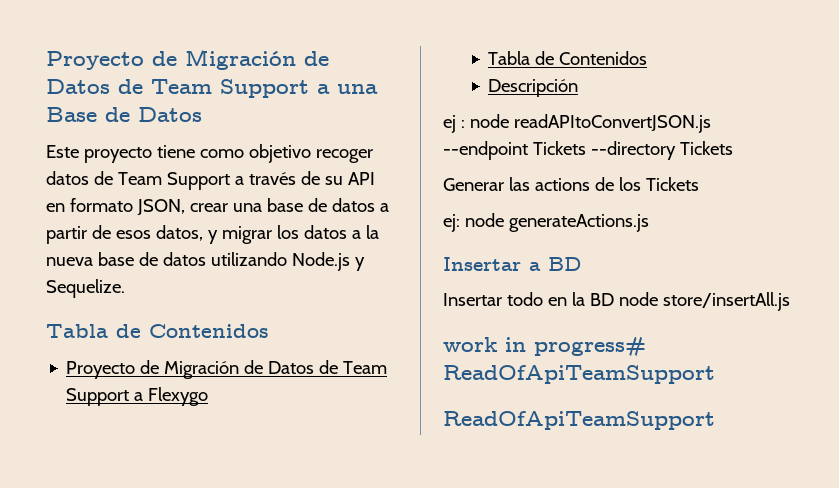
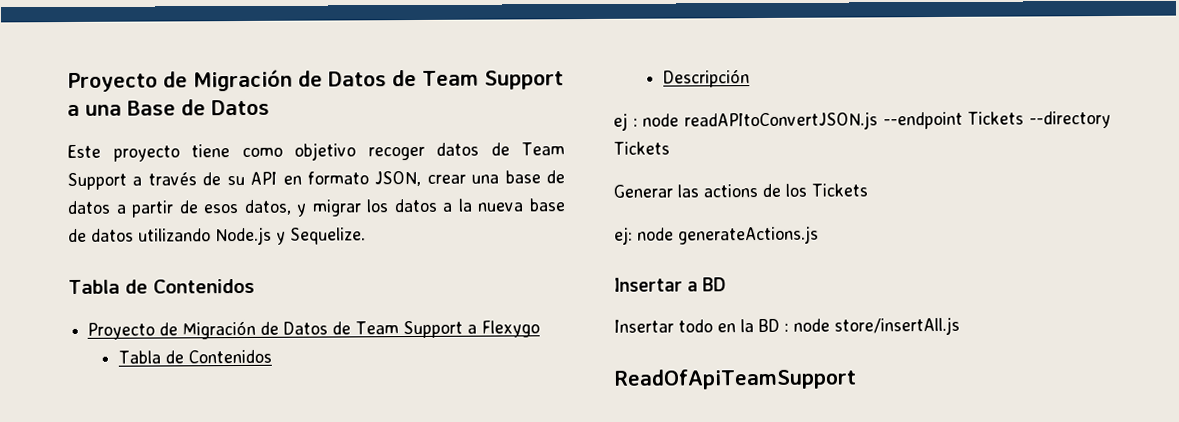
- Insertar todo en la BD node store/insertAll.js
+ Insertar todo en la BD : node store/insertAll.js
- work in progress# ReadOfApiTeamSupport

